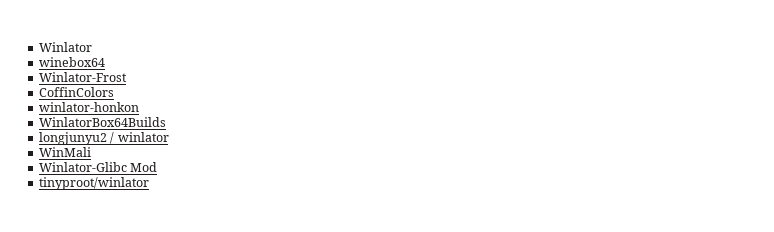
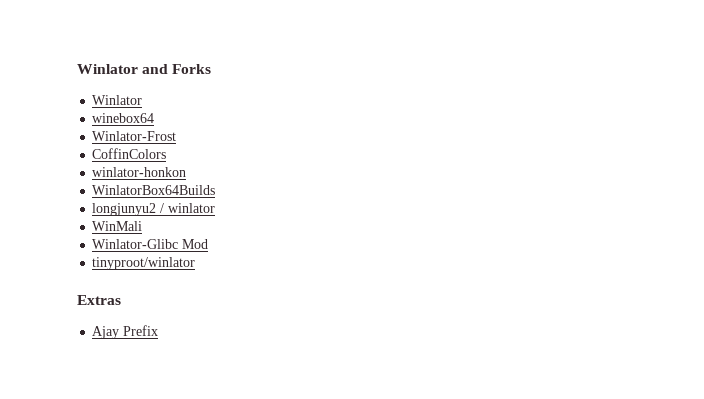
+ Winlator and Forks
+ Extras
+ Ajay Prefix

